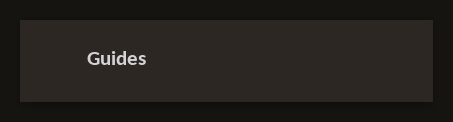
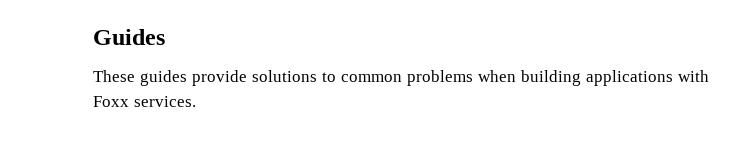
+ These guides provide solutions to common problems when building applications with Foxx services.

